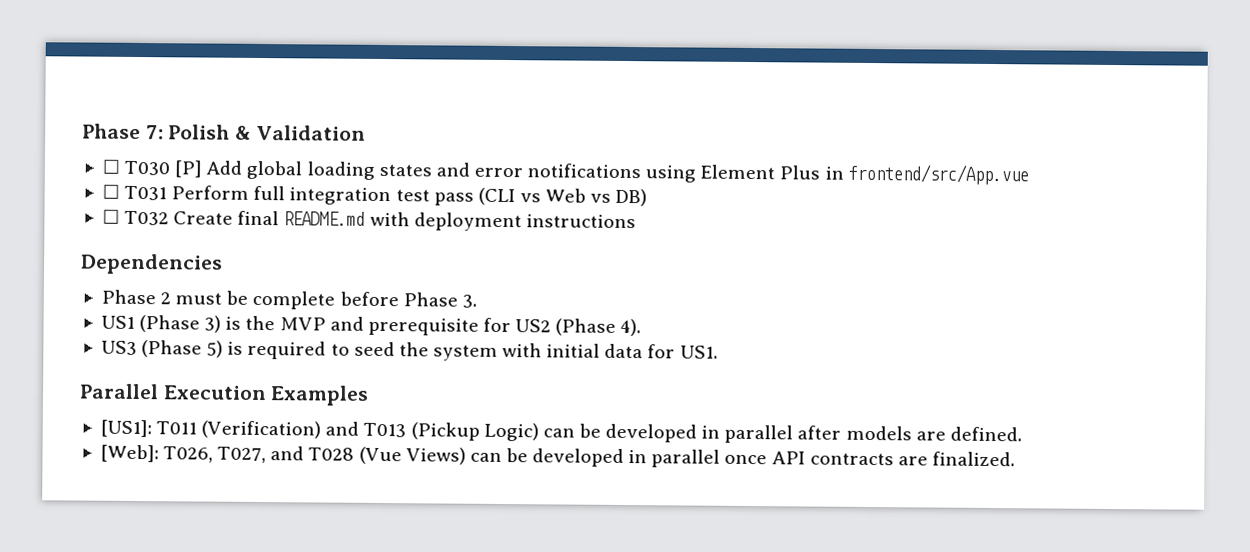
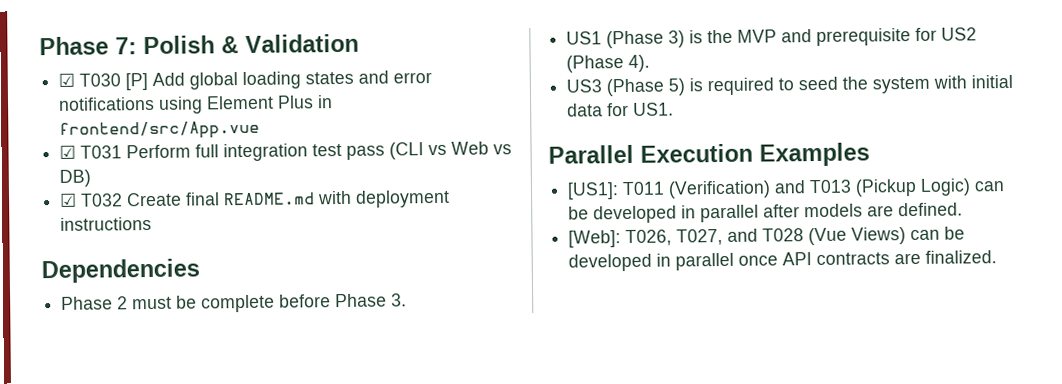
- ☐ T030 [P] Add global loading states and error notifications using Element Plus in frontend/src/App.vue
+ ☑ T030 [P] Add global loading states and error notifications using Element Plus in frontend/src/App.vue
- ☐ T031 Perform full integration test pass (CLI vs Web vs DB)
+ ☑ T031 Perform full integration test pass (CLI vs Web vs DB)
- ☐ T032 Create final README.md with deployment instructions
+ ☑ T032 Create final README.md with deployment instructions

